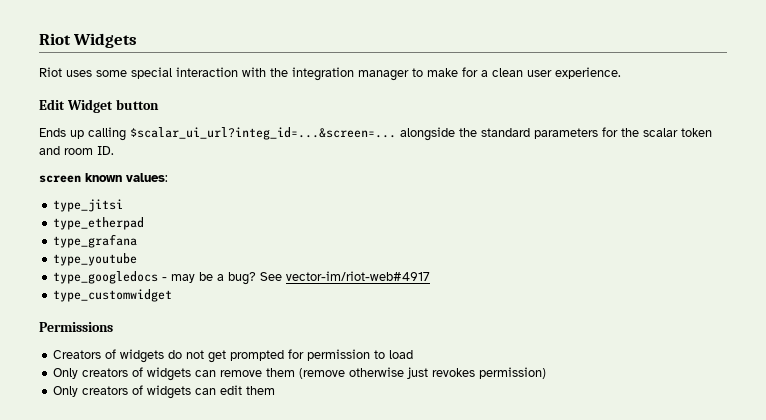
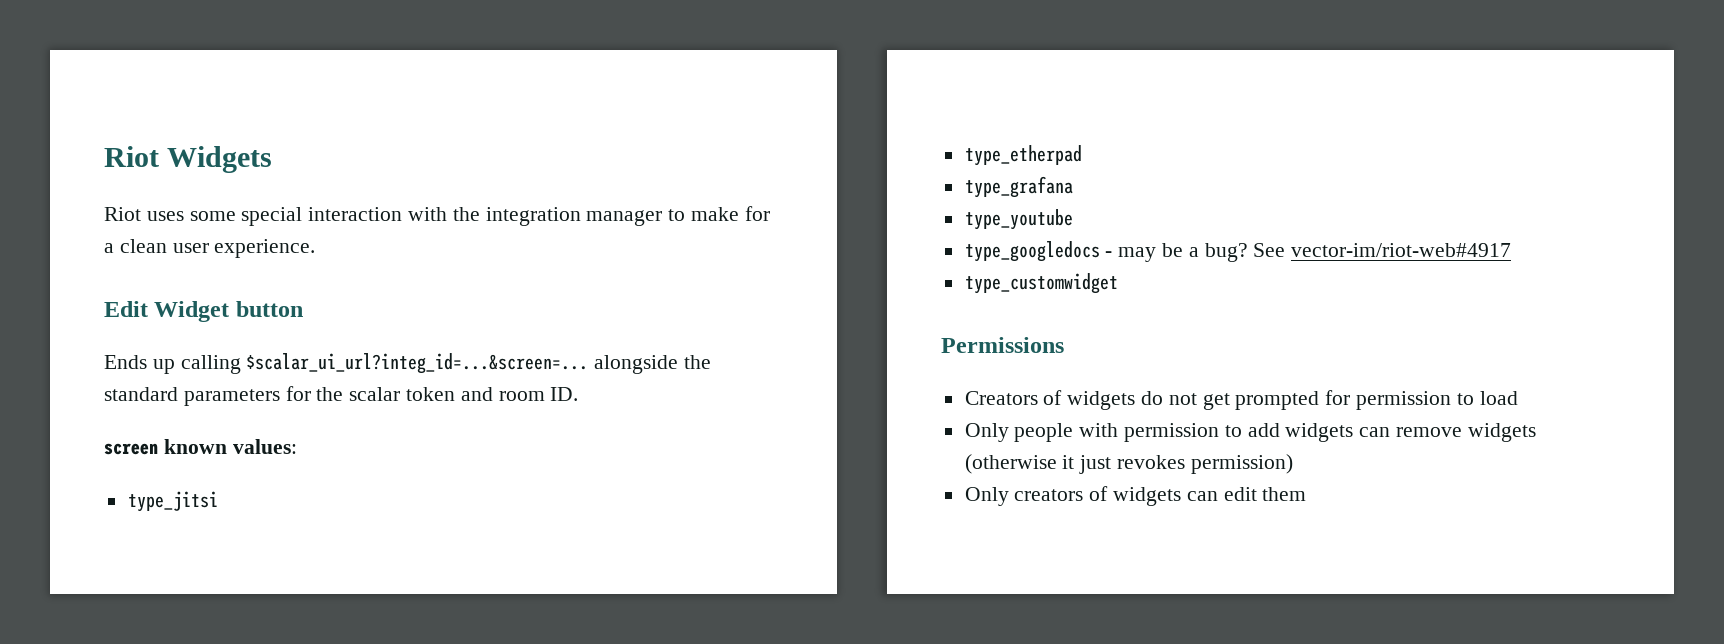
- Only creators of widgets can remove them (remove otherwise just revokes permission)
+ Only people with permission to add widgets can remove widgets (otherwise it just revokes permission)

